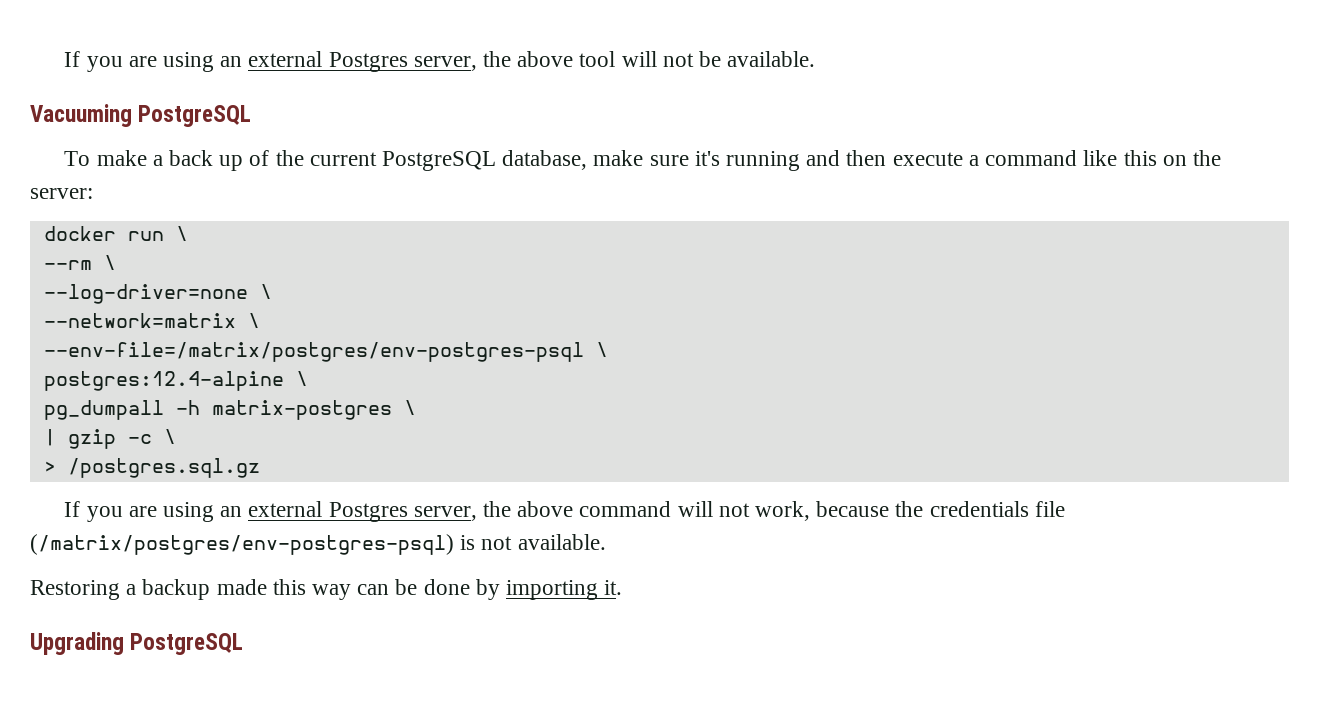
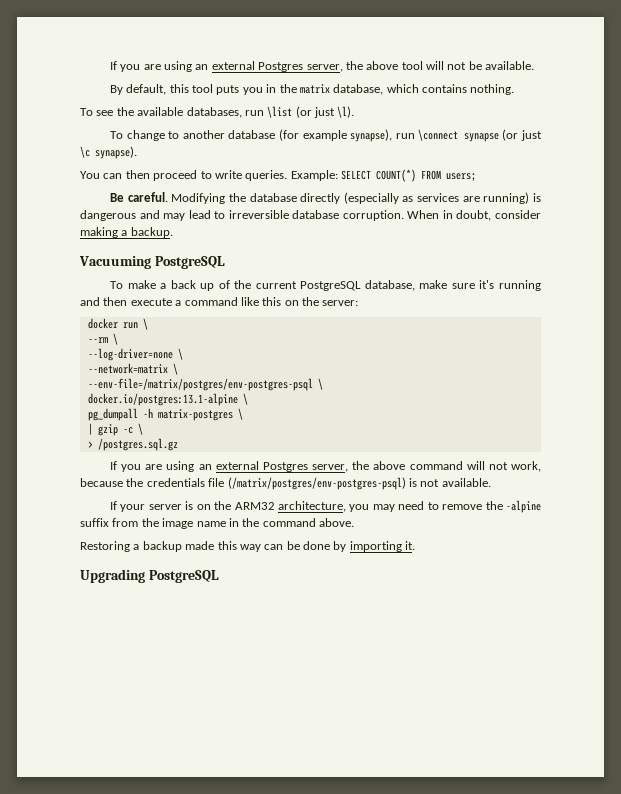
+ By default, this tool puts you in the matrix database, which contains nothing.
+ To see the available databases, run \list (or just \l).
+ To change to another database (for example synapse), run \connect synapse (or just \c synapse).
+ You can then proceed to write queries. Example: SELECT COUNT(*) FROM users;
+ Be careful. Modifying the database directly (especially as services are running) is dangerous and may lead to irreversible database corruption. When in doubt, consider making a backup.
- postgres:12.4-alpine \
+ docker.io/postgres:13.1-alpine \
+ If your server is on the ARM32 architecture, you may need to remove the -alpine suffix from the image name in the command above.

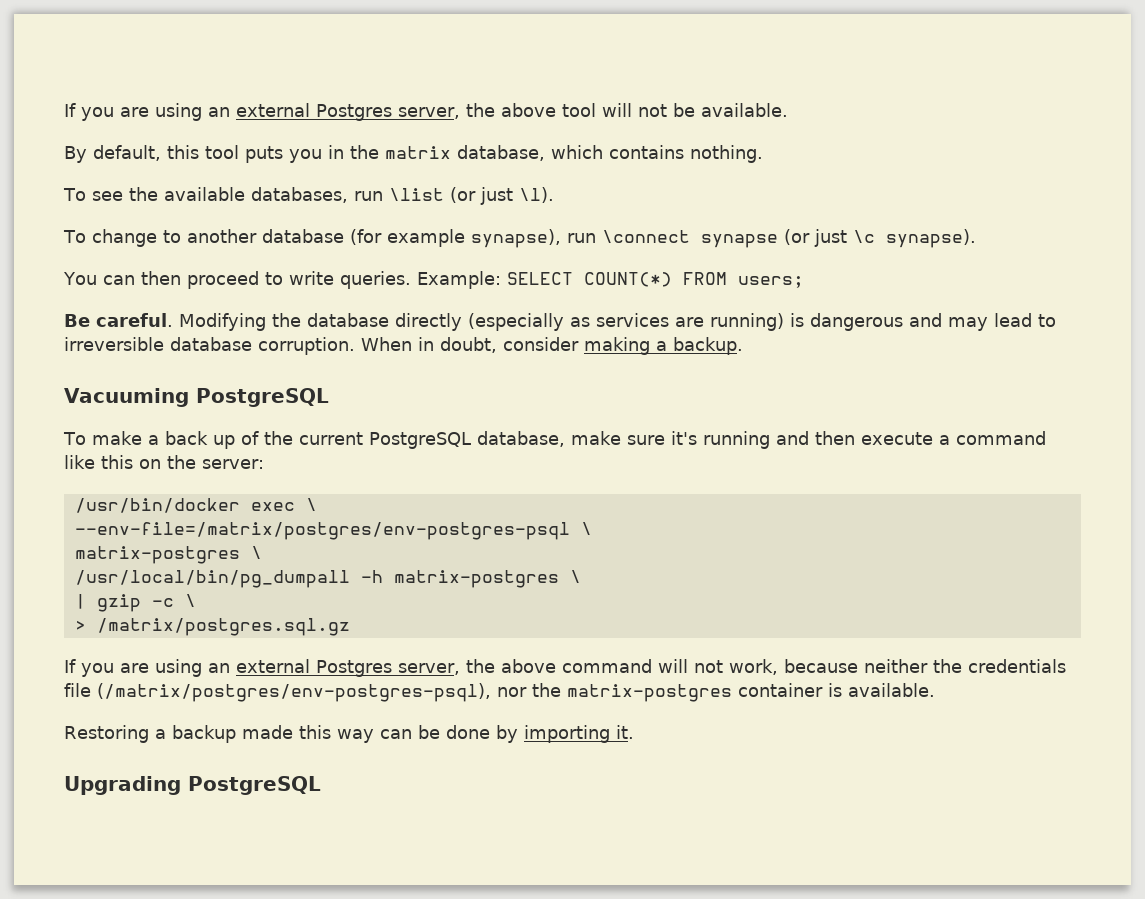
- docker run \
- --rm \
- --log-driver=none \
- --network=matrix \
+ /usr/bin/docker exec \
  --env-file=/matrix/postgres/env-postgres-psql \
- docker.io/postgres:13.1-alpine \
- pg_dumpall -h matrix-postgres \
+ matrix-postgres \
+ /usr/local/bin/pg_dumpall -h matrix-postgres \
- > /postgres.sql.gz
+ > /matrix/postgres.sql.gz
- If you are using an external Postgres server, the above command will not work, because the credentials file (/matrix/postgres/env-postgres-psql) is not available.
- If your server is on the ARM32 architecture, you may need to remove the -alpine suffix from the image name in the command above.
+ If you are using an external Postgres server, the above command will not work, because neither the credentials file (/matrix/postgres/env-postgres-psql), nor the matrix-postgres container is available.

